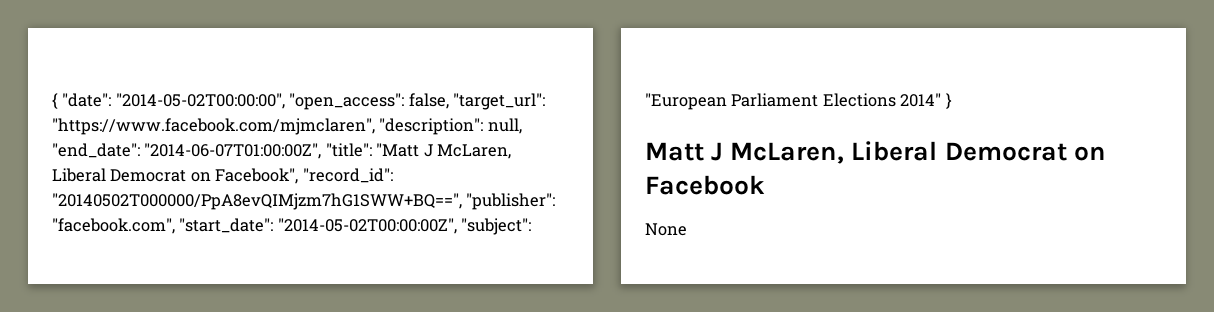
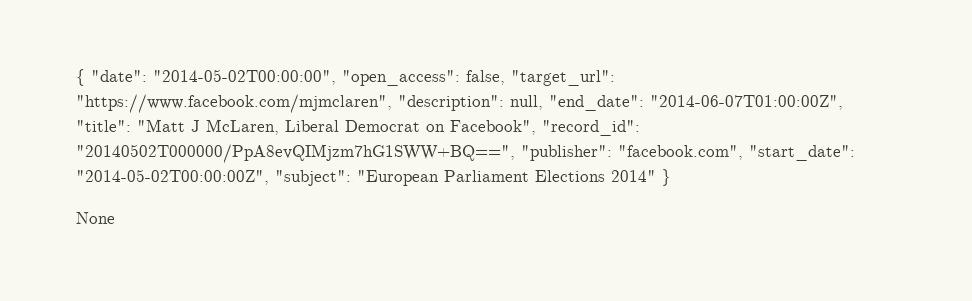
- Matt J McLaren, Liberal Democrat on Facebook

